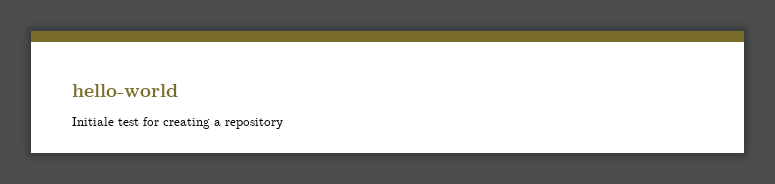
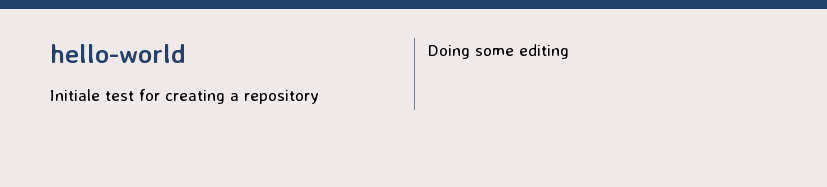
+ Doing some editing

